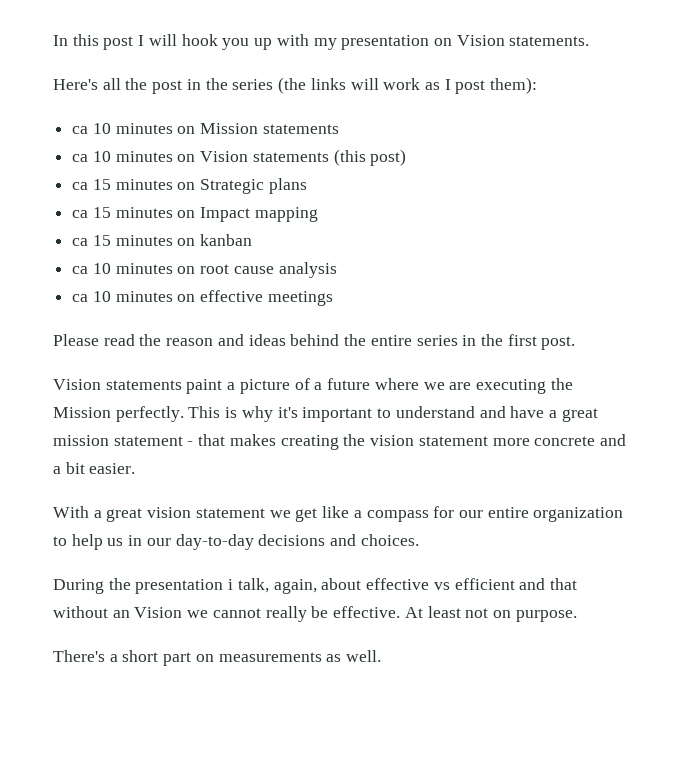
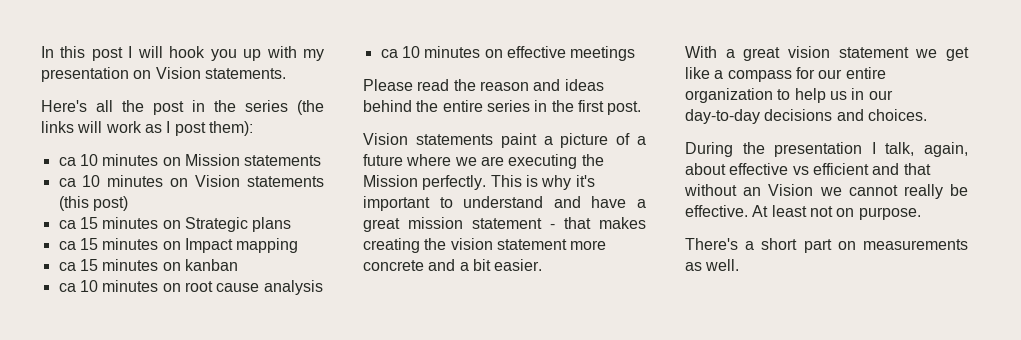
- During the presentation i talk, again, about effective vs efficient and that without an Vision we cannot really be effective.
+ During the presentation I talk, again, about effective vs efficient and that without an Vision we cannot really be effective.

